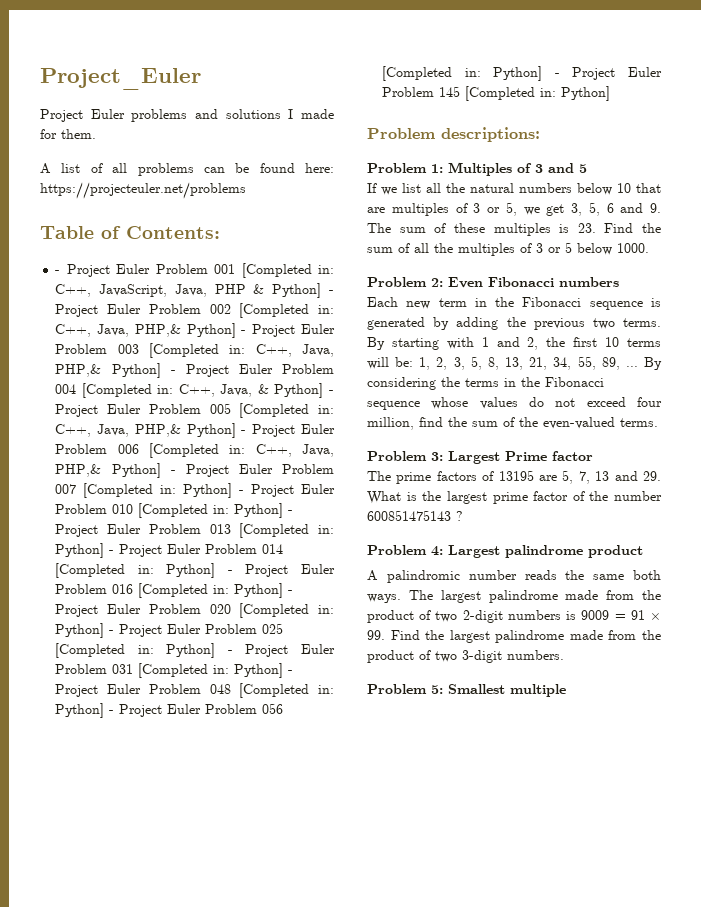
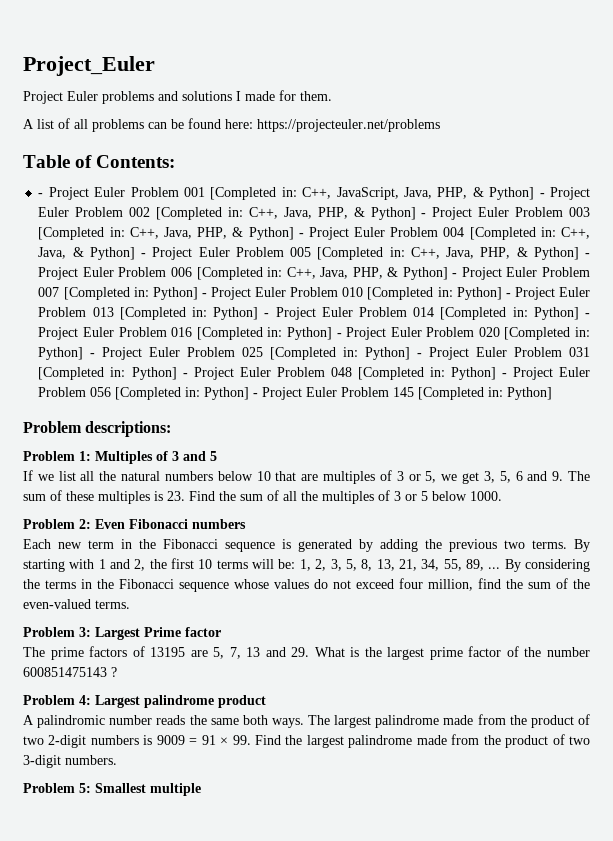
- C++, JavaScript, Java, PHP & Python] - Project Euler Problem 002 [Completed in:
+ C++, JavaScript, Java, PHP, & Python] - Project Euler Problem 002 [Completed in:
- C++, Java, PHP,& Python] - Project Euler Problem 003 [Completed in:
+ C++, Java, PHP, & Python] - Project Euler Problem 003 [Completed in:
- C++, Java, PHP,& Python] - Project Euler Problem 004 [Completed in:
+ C++, Java, PHP, & Python] - Project Euler Problem 004 [Completed in:
- C++, Java, PHP,& Python] - Project Euler Problem 006 [Completed in:
+ C++, Java, PHP, & Python] - Project Euler Problem 006 [Completed in:
- C++, Java, PHP,& Python] - Project Euler Problem 007 [Completed in:
+ C++, Java, PHP, & Python] - Project Euler Problem 007 [Completed in:

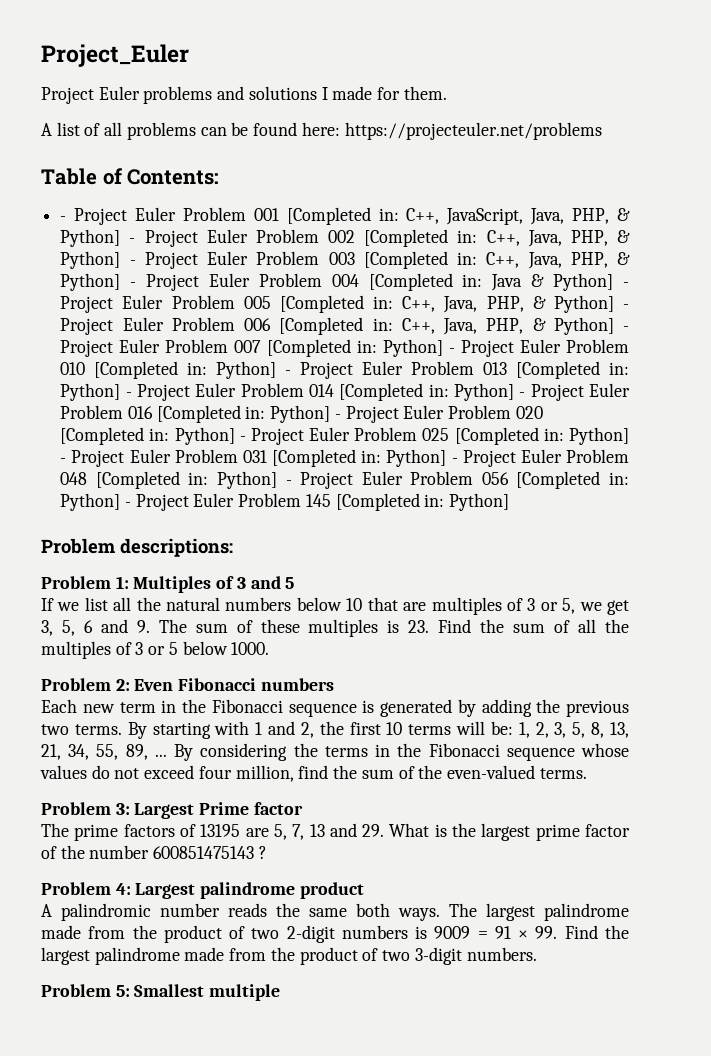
- C++, Java, & Python] - Project Euler Problem 005 [Completed in:
+ Java & Python] - Project Euler Problem 005 [Completed in:

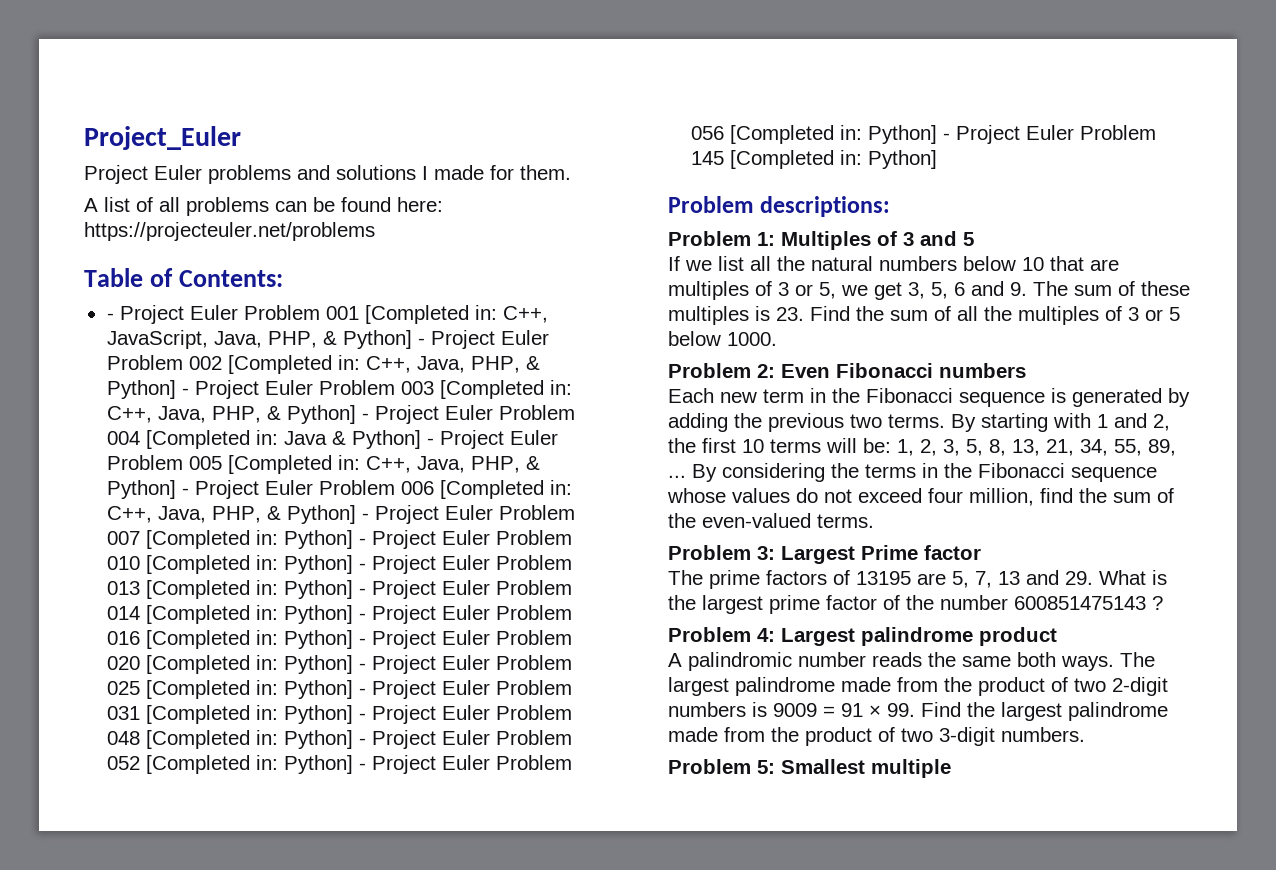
- Python] - Project Euler Problem 056 [Completed in:
+ Python] - Project Euler Problem 052 [Completed in: Python] - Project Euler Problem 056 [Completed in:

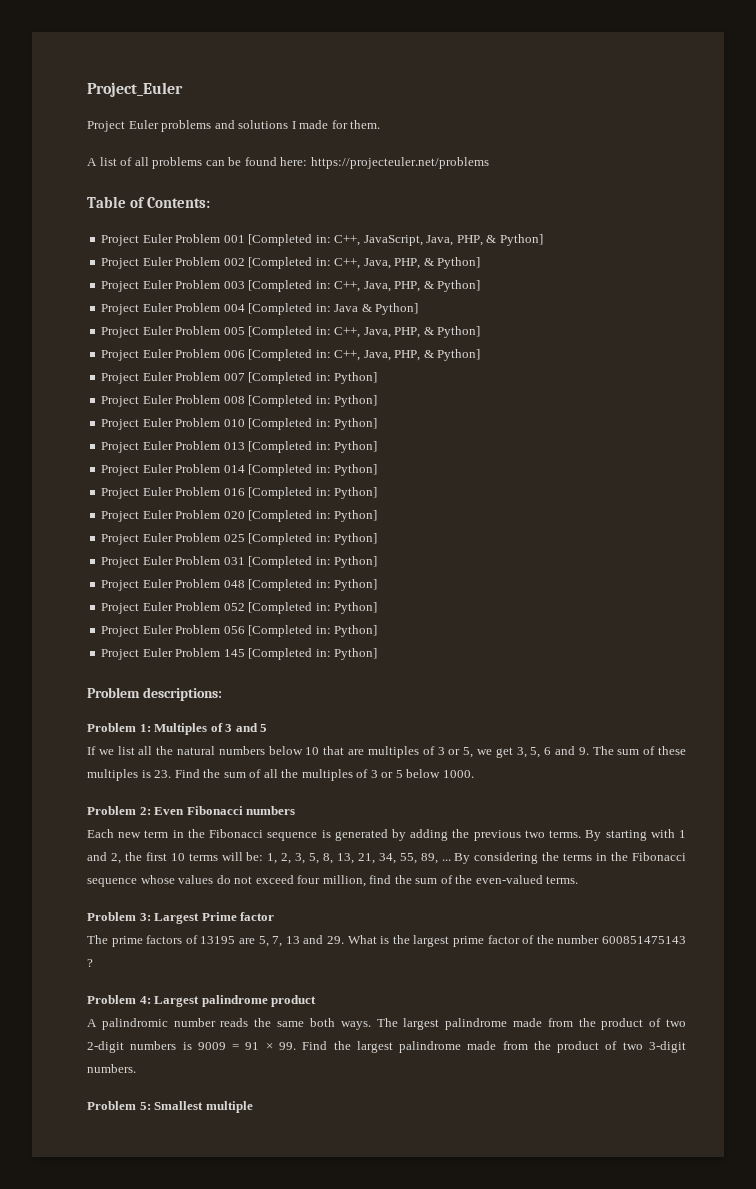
- - Project Euler Problem 001 [Completed in:
+ Project Euler Problem 001 [Completed in:
- C++, JavaScript, Java, PHP, & Python] - Project Euler Problem 002 [Completed in: C++, Java, PHP, & Python] - Project Euler Problem 003 [Completed in: C++, Java, PHP, & Python] - Project Euler Problem 004 [Completed in:
+ C++, JavaScript, Java, PHP, & Python]
+ Project Euler Problem 002 [Completed in: C++, Java, PHP, & Python]
+ Project Euler Problem 003 [Completed in: C++, Java, PHP, & Python]
+ Project Euler Problem 004 [Completed in:
- Java & Python] - Project Euler Problem 005 [Completed in: C++, Java, PHP, & Python] - Project Euler Problem 006 [Completed in: C++, Java, PHP, & Python] - Project Euler Problem 007 [Completed in: Python] - Project Euler Problem 010 [Completed in: Python] - Project Euler Problem 013 [Completed in: Python] - Project Euler Problem 014 [Completed in: Python] - Project Euler Problem 016 [Completed in: Python] - Project Euler Problem 020 [Completed in: Python] - Project Euler Problem 025 [Completed in: Python] - Project Euler Problem 031 [Completed in: Python] - Project Euler Problem 048 [Completed in: Python] - Project Euler Problem 052 [Completed in: Python] - Project Euler Problem 056 [Completed in: Python] - Project Euler Problem 145 [Completed in:
+ Java & Python]
+ Project Euler Problem 005 [Completed in: C++, Java, PHP, & Python]
+ Project Euler Problem 006 [Completed in: C++, Java, PHP, & Python]
+ Project Euler Problem 007 [Completed in: Python]
+ Project Euler Problem 008 [Completed in: Python]
+ Project Euler Problem 010 [Completed in: Python]
+ Project Euler Problem 013 [Completed in: Python]
+ Project Euler Problem 014 [Completed in: Python]
+ Project Euler Problem 016 [Completed in: Python]
+ Project Euler Problem 020 [Completed in: Python]
+ Project Euler Problem 025 [Completed in: Python]
+ Project Euler Problem 031 [Completed in: Python]
+ Project Euler Problem 048 [Completed in: Python]
+ Project Euler Problem 052 [Completed in: Python]
+ Project Euler Problem 056 [Completed in: Python]
+ Project Euler Problem 145 [Completed in:

